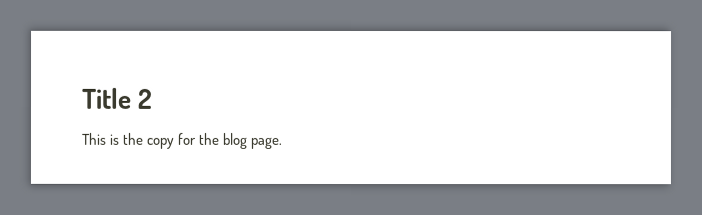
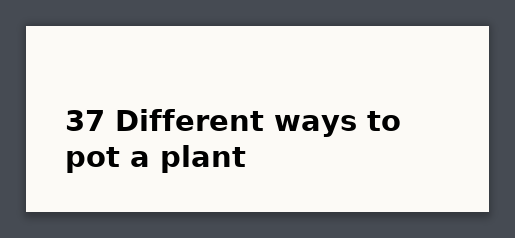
- Title 2
- This is the copy for the blog page.
+ 37 Different ways to pot a plant

